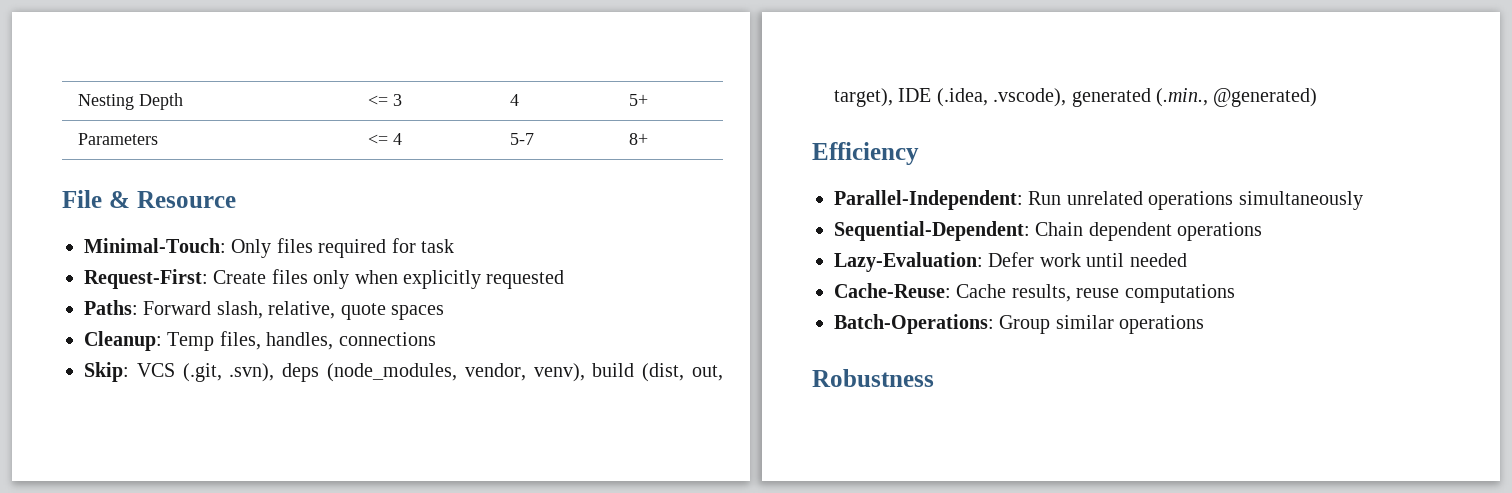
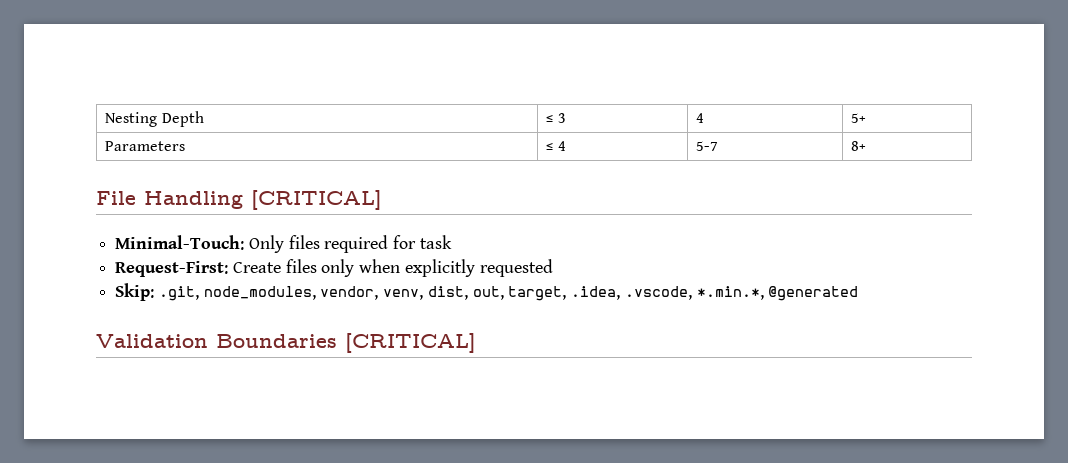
- Nesting Depth | <= 3 | 4 | 5+
+ Nesting Depth | ≤ 3 | 4 | 5+
- Parameters | <= 4 | 5-7 | 8+
+ Parameters | ≤ 4 | 5-7 | 8+
- File & Resource
+ File Handling [CRITICAL]
- Paths: Forward slash, relative, quote spaces
- Cleanup: Temp files, handles, connections
- Skip: VCS (.git, .svn), deps (node_modules, vendor, venv), build (dist, out, target), IDE (.idea, .vscode), generated (.min., @generated)
- Efficiency
- Parallel-Independent: Run unrelated operations simultaneously
- Sequential-Dependent: Chain dependent operations
- Lazy-Evaluation: Defer work until needed
- Cache-Reuse: Cache results, reuse computations
- Batch-Operations: Group similar operations
- Robustness
+ Skip: .git, node_modules, vendor, venv, dist, out, target, .idea, .vscode, *.min.*, @generated
+ Validation Boundaries [CRITICAL]

